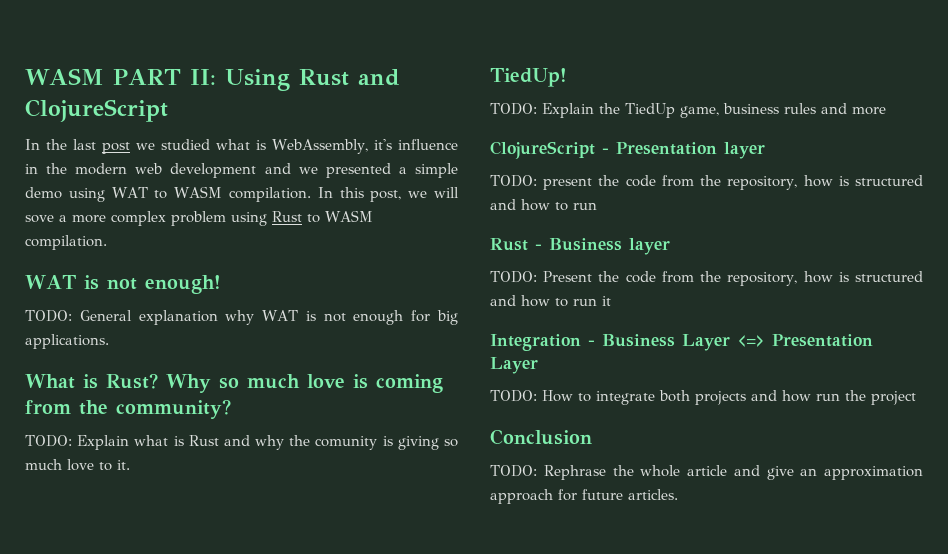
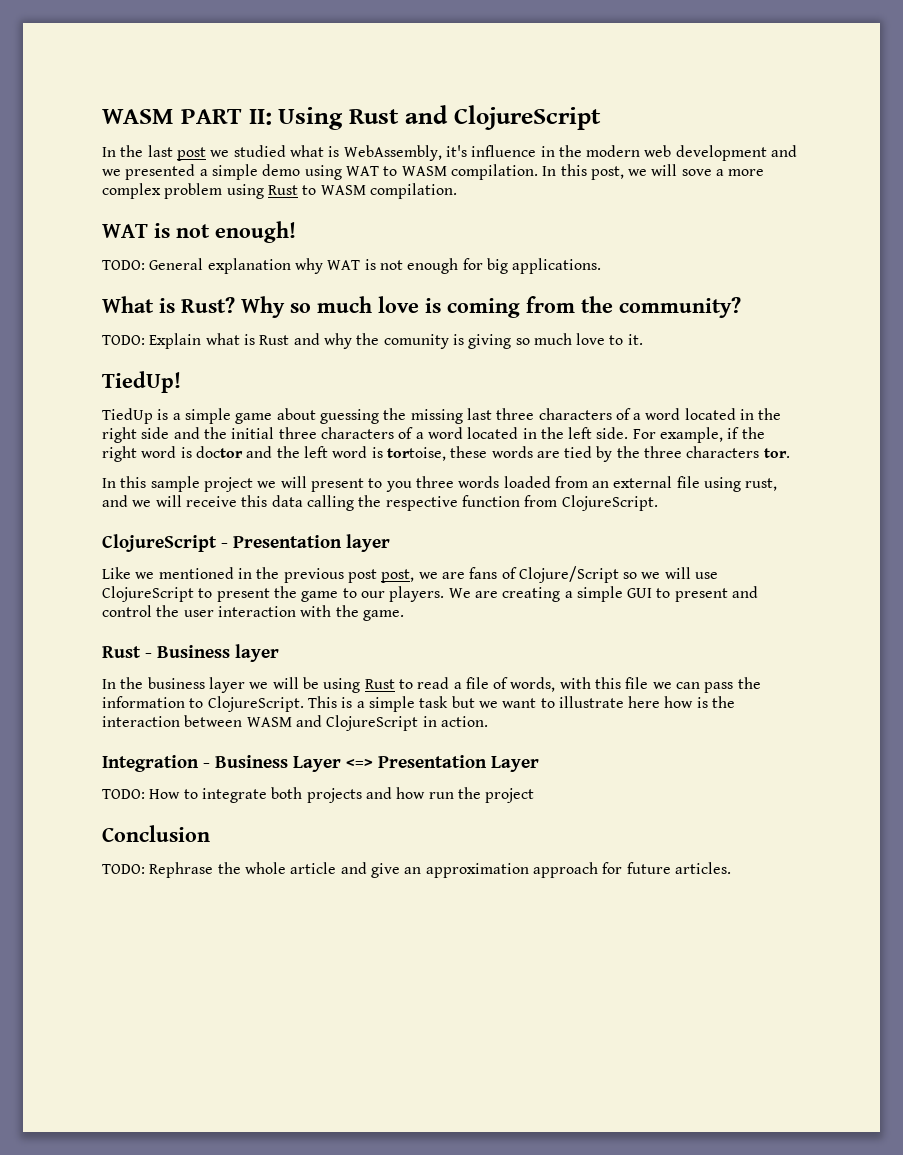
- TODO: Explain the TiedUp game, business rules and more
+ TiedUp is a simple game about guessing the missing last three characters of a word located in the right side and the initial three characters of a word located in the left side. For example, if the right word is doctor and the left word is tortoise, these words are tied by the three characters tor.
+ In this sample project we will present to you three words loaded from an external file using rust, and we will receive this data calling the respective function from ClojureScript.
  ClojureScript - Presentation layer
- TODO: present the code from the repository, how is structured and how to run
+ Like we mentioned in the previous post post, we are fans of Clojure/Script so we will use ClojureScript to present the game to our players. We are creating a simple GUI to present and control the user interaction with the game.
  Rust - Business layer
- TODO: Present the code from the repository, how is structured and how to run it
+ In the business layer we will be using Rust to read a file of words, with this file we can pass the information to ClojureScript. This is a simple task but we want to illustrate here how is the interaction between WASM and ClojureScript in action.

